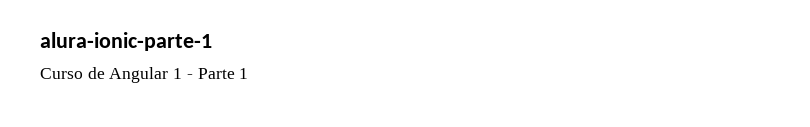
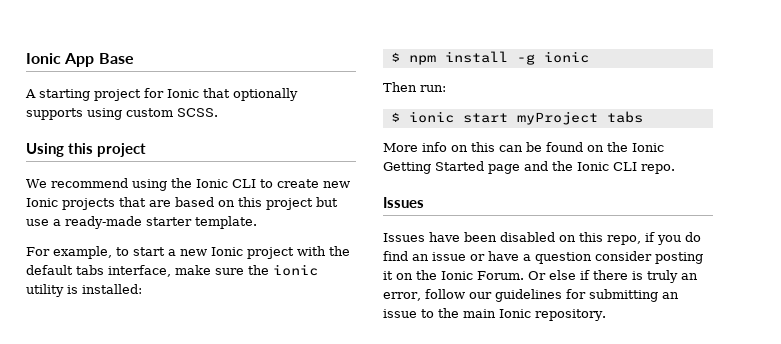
- alura-ionic-parte-1
- Curso de Angular 1 - Parte 1
+ Ionic App Base
+ A starting project for Ionic that optionally supports using custom SCSS.
+ Using this project
+ We recommend using the Ionic CLI to create new Ionic projects that are based on this project but use a ready-made starter template.
+ For example, to start a new Ionic project with the default tabs interface, make sure the ionic utility is installed:
+ $ npm install -g ionic
+ Then run:
+ $ ionic start myProject tabs
+ More info on this can be found on the Ionic Getting Started page and the Ionic CLI repo.
+ Issues
+ Issues have been disabled on this repo, if you do find an issue or have a question consider posting it on the Ionic Forum. Or else if there is truly an error, follow our guidelines for submitting an issue to the main Ionic repository.

